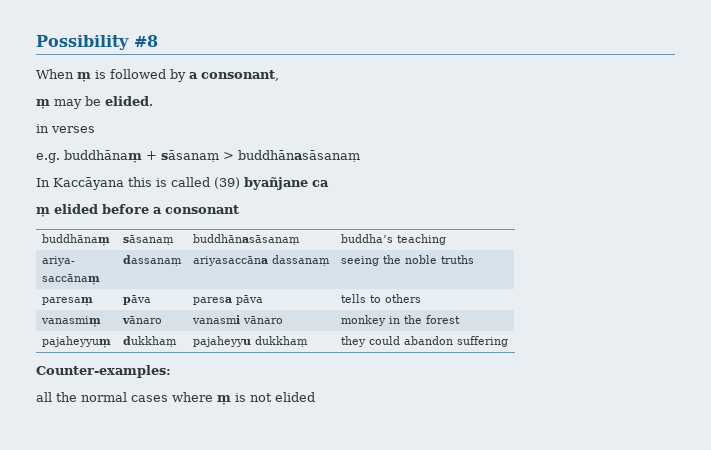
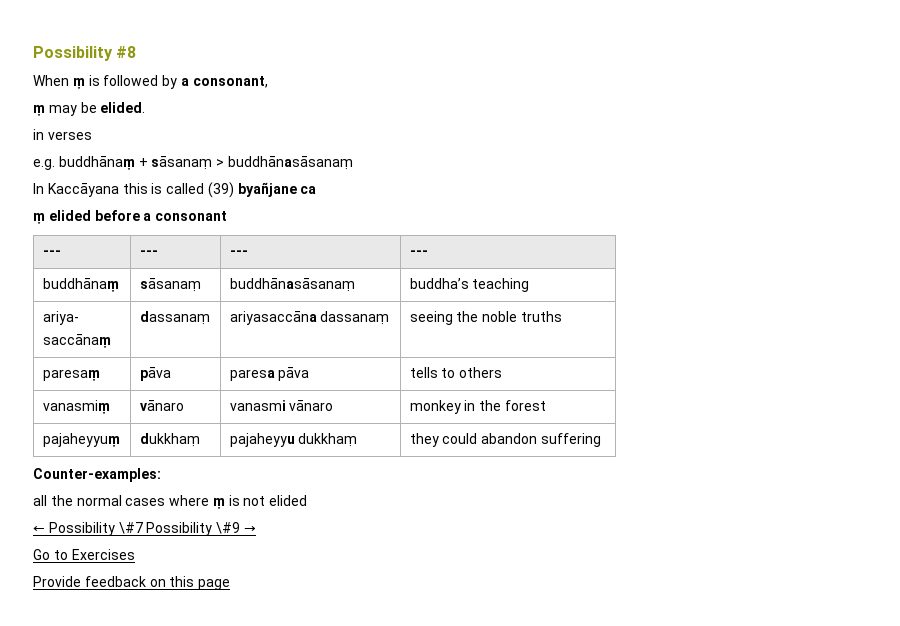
+ --- | --- | --- | ---
+ ← Possibility \#7 Possibility \#9 →
+ Go to Exercises
+ Provide feedback on this page

